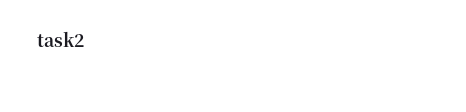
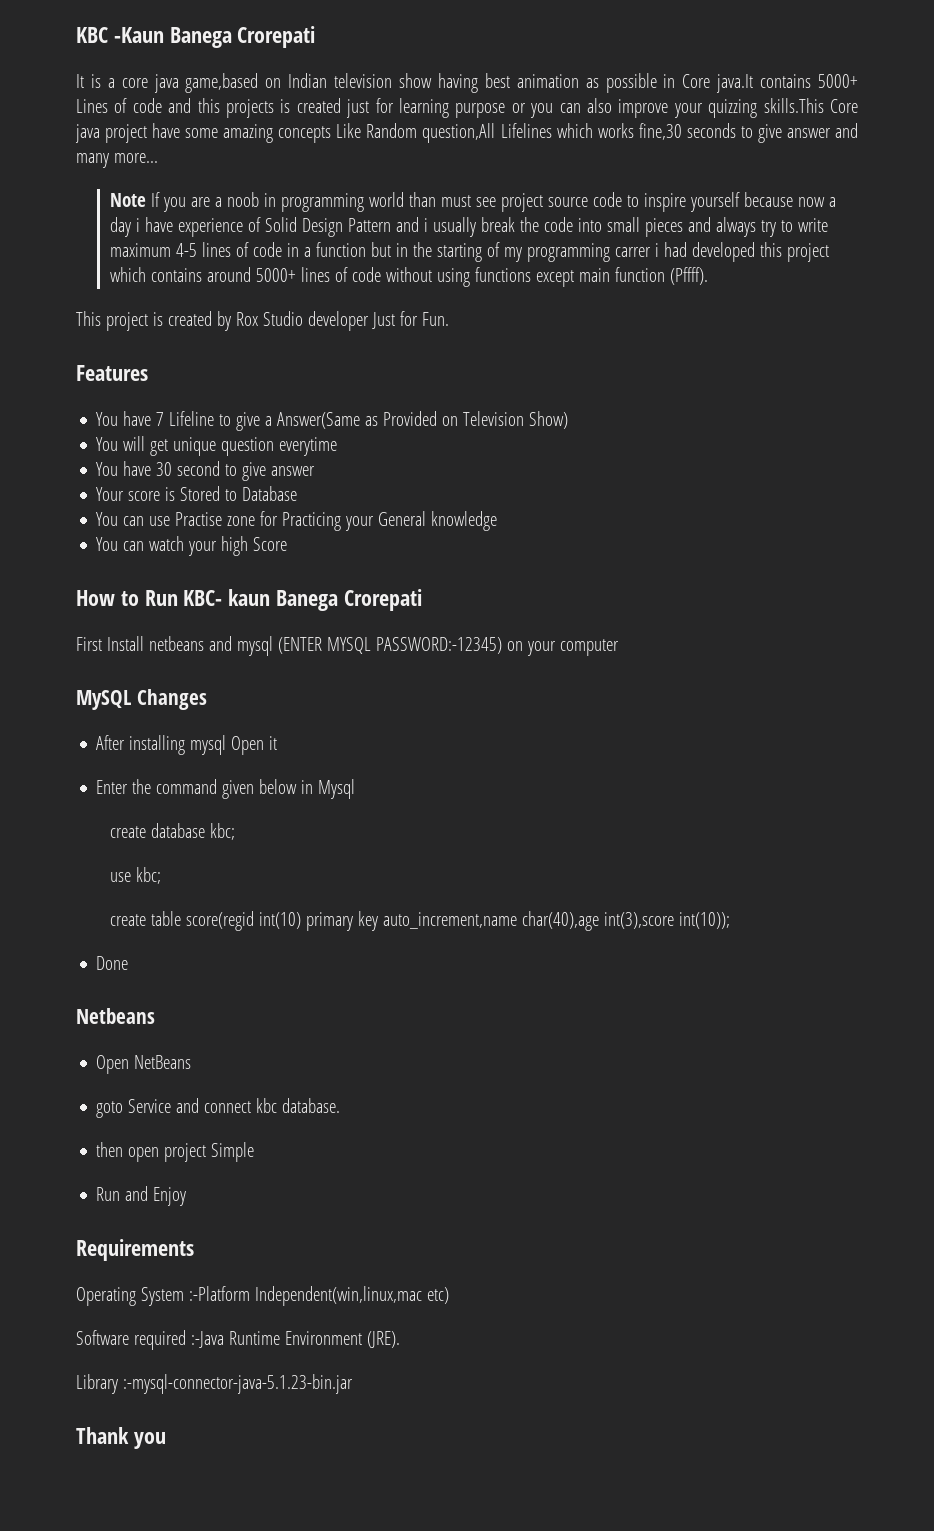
- task2
+ KBC -Kaun Banega Crorepati
+ It is a core java game,based on Indian television show having best animation as possible in Core java.It contains 5000+ Lines of code and this projects is created just for learning purpose or you can also improve your quizzing skills.This Core java project have some amazing concepts Like Random question,All Lifelines which works fine,30 seconds to give answer and many more...
+ Note If you are a noob in programming world than must see project source code to inspire yourself because now a day i have experience of Solid Design Pattern and i usually break the code into small pieces and always try to write maximum 4-5 lines of code in a function but in the starting of my programming carrer i had developed this project which contains around 5000+ lines of code without using functions except main function (Pffff).
+ This project is created by Rox Studio developer Just for Fun.
+ Features
+ You have 7 Lifeline to give a Answer(Same as Provided on Television Show)
+ You will get unique question everytime
+ You have 30 second to give answer
+ Your score is Stored to Database
+ You can use Practise zone for Practicing your General knowledge
+ You can watch your high Score
+ How to Run KBC- kaun Banega Crorepati
+ First Install netbeans and mysql (ENTER MYSQL PASSWORD:-12345) on your computer
+ MySQL Changes
+ After installing mysql Open it
+ Enter the command given below in Mysql
+ create database kbc;
+ use kbc;
+ create table score(regid int(10) primary key auto_increment,name char(40),age int(3),score int(10));
+ Done
+ Netbeans
+ Open NetBeans
+ goto Service and connect kbc database.
+ then open project Simple
+ Run and Enjoy
+ Requirements
+ Operating System :-Platform Independent(win,linux,mac etc)
+ Software required :-Java Runtime Environment (JRE).
+ Library :-mysql-connector-java-5.1.23-bin.jar
+ Thank you

